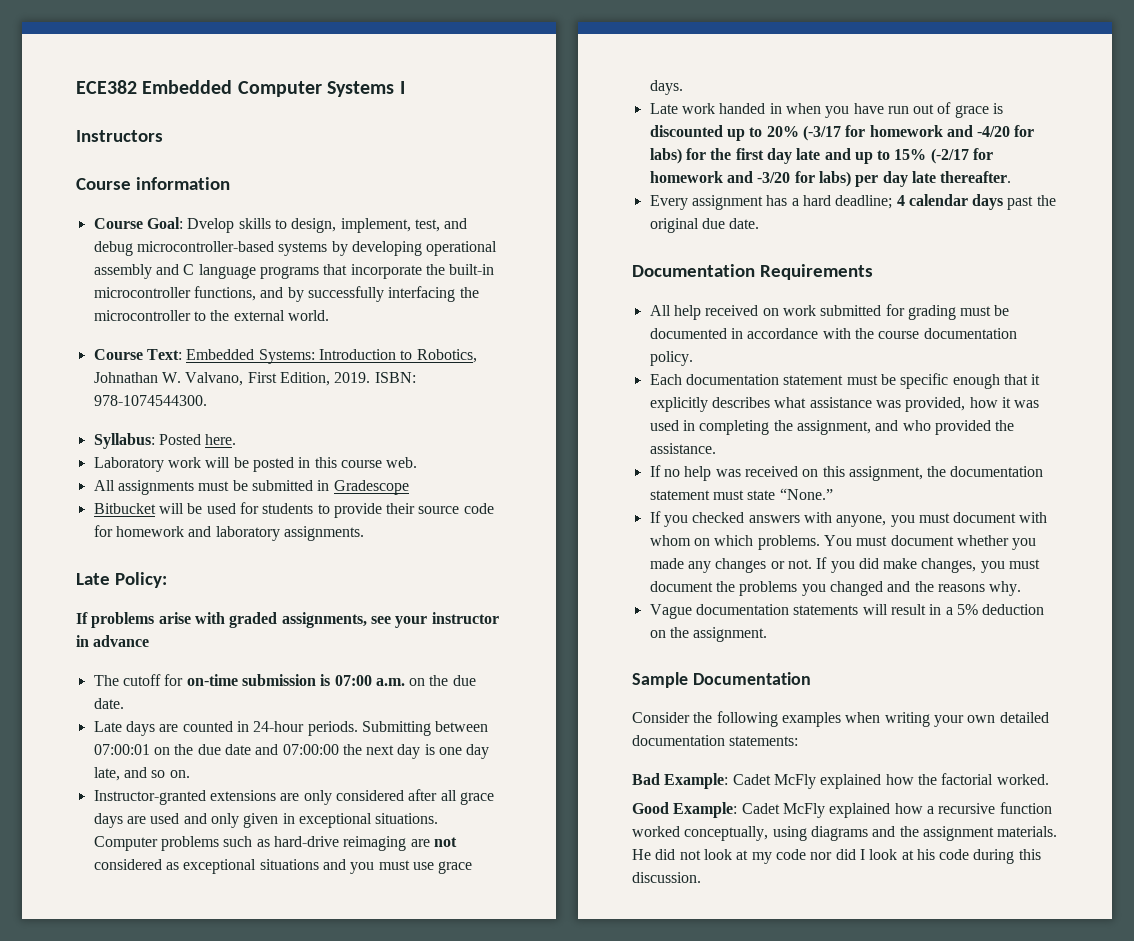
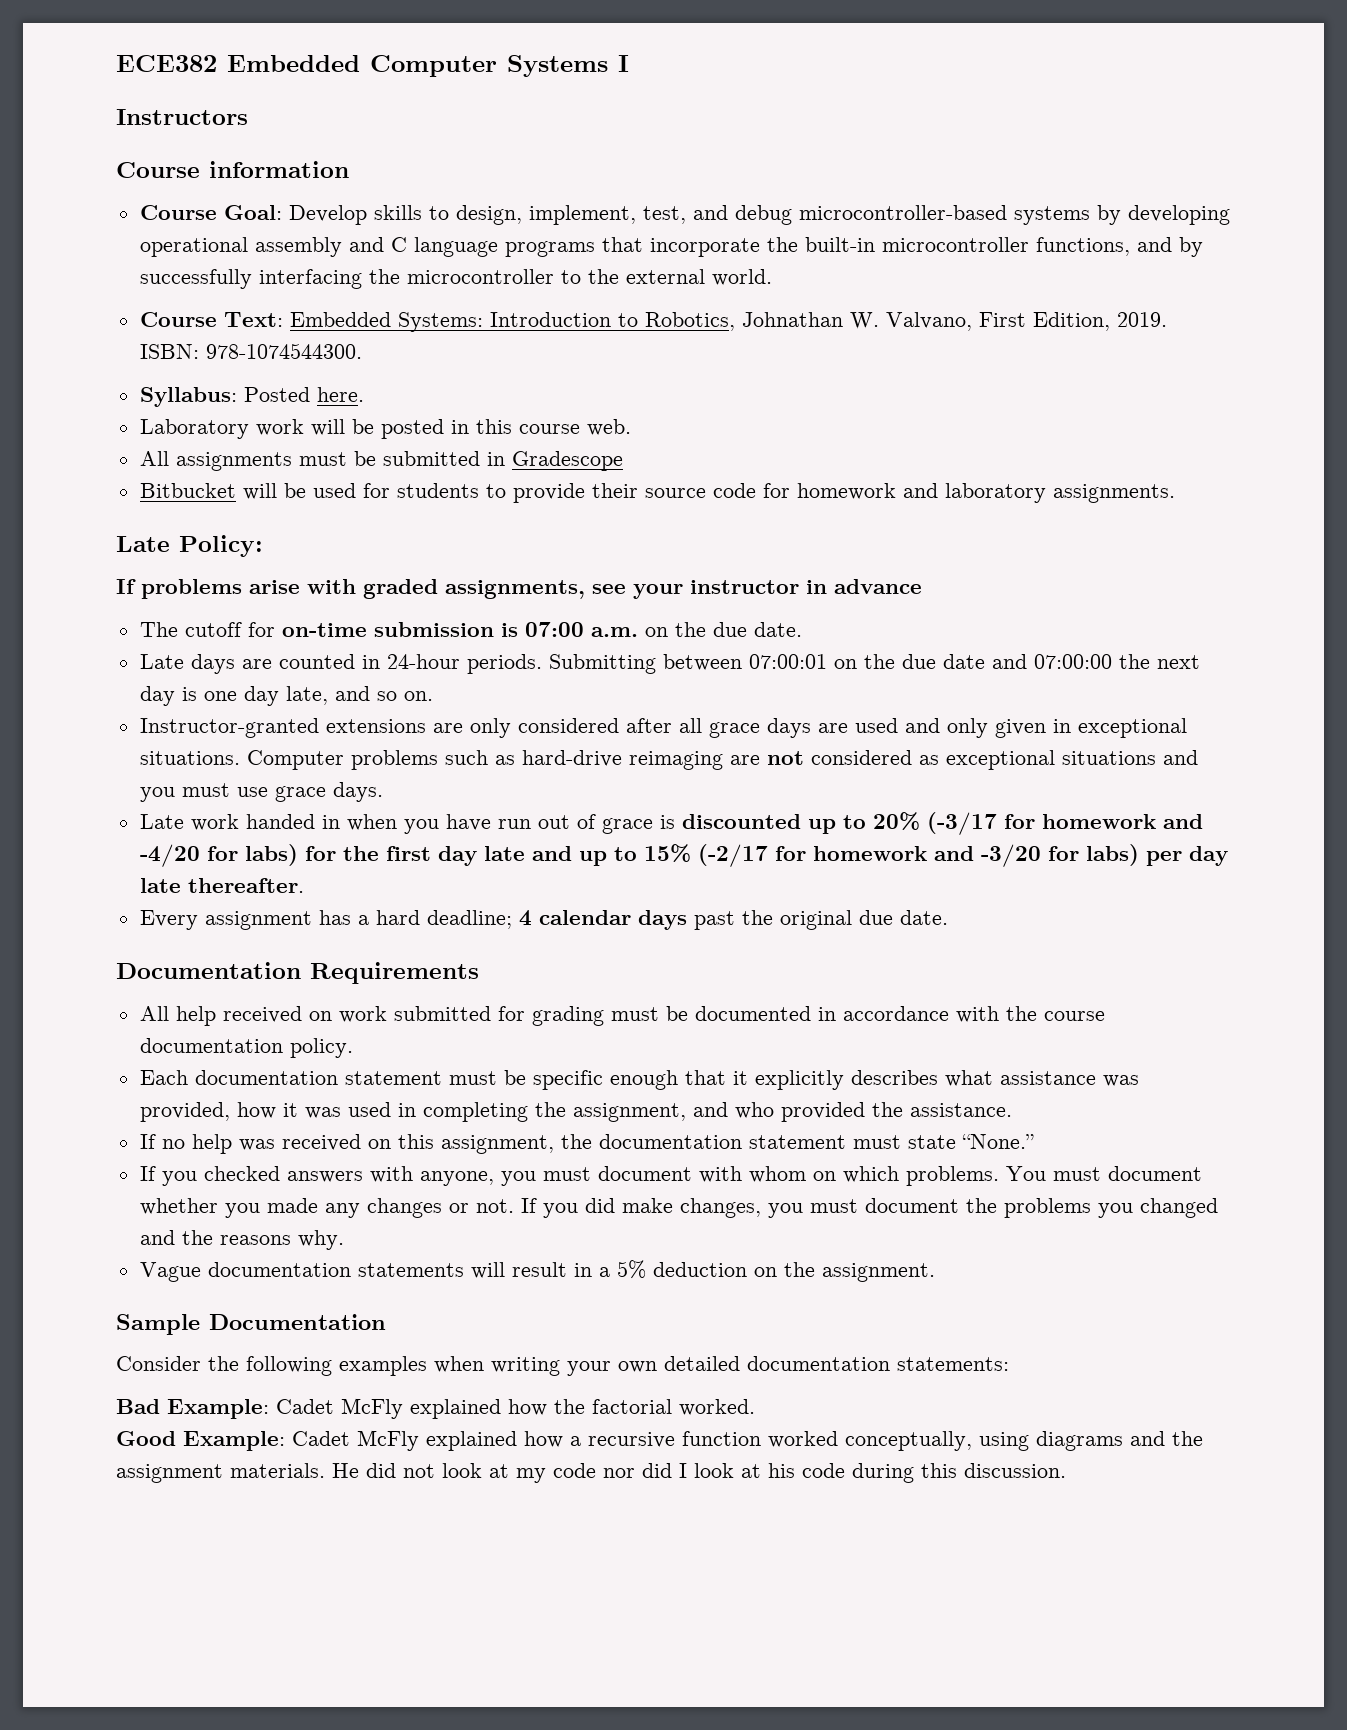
- Course Goal: Dvelop skills to design, implement, test, and debug microcontroller-based systems by developing operational assembly and C language programs that incorporate the built-in microcontroller functions, and by successfully interfacing the microcontroller to the external world.
+ Course Goal: Develop skills to design, implement, test, and debug microcontroller-based systems by developing operational assembly and C language programs that incorporate the built-in microcontroller functions, and by successfully interfacing the microcontroller to the external world.

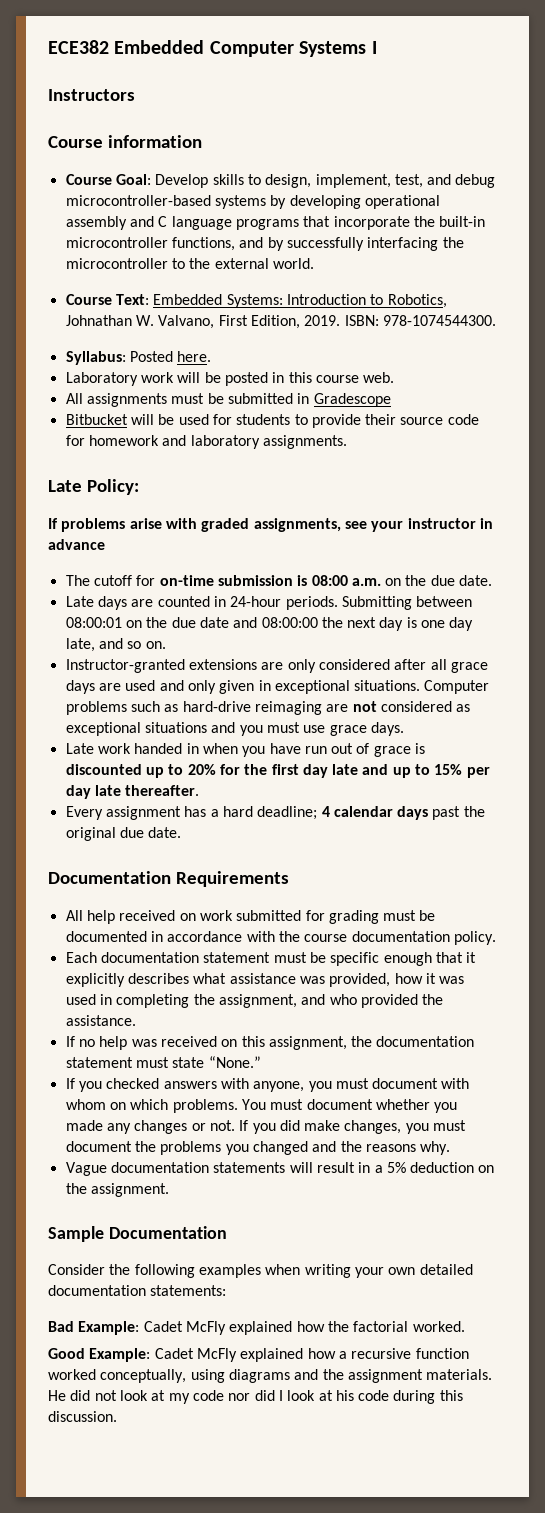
- The cutoff for on-time submission is 07:00 a.m. on the due date.
+ The cutoff for on-time submission is 08:00 a.m. on the due date.
- Submitting between 07:00:01 on the due date and 07:00:00 the next day is one day late, and so on.
+ Submitting between 08:00:01 on the due date and 08:00:00 the next day is one day late, and so on.
- Late work handed in when you have run out of grace is discounted up to 20% (-3/17 for homework and -4/20 for labs) for the first day late and up to 15% (-2/17 for homework and -3/20 for labs) per day late thereafter.
+ Late work handed in when you have run out of grace is discounted up to 20% for the first day late and up to 15% per day late thereafter.

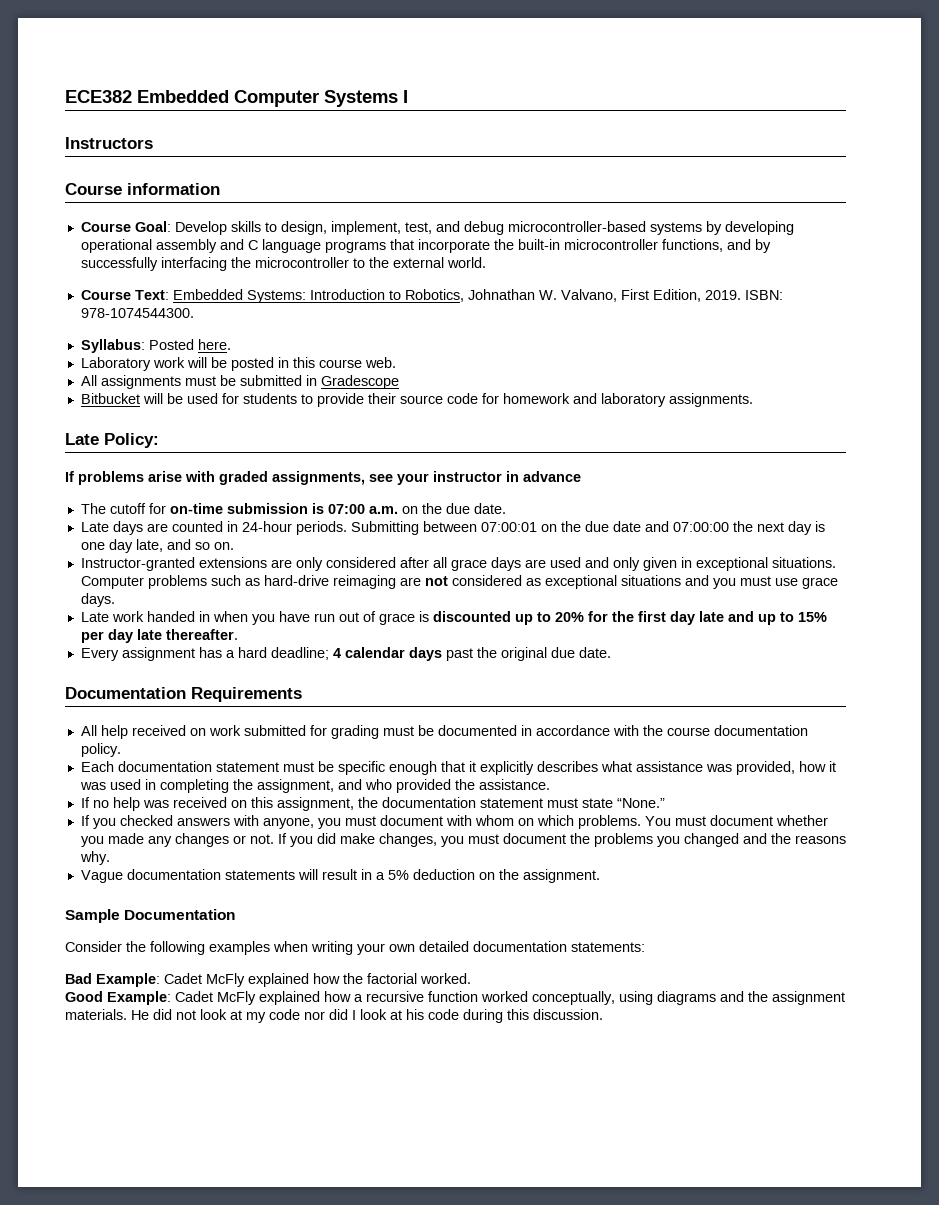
- The cutoff for on-time submission is 08:00 a.m. on the due date.
+ The cutoff for on-time submission is 07:00 a.m. on the due date.
- Submitting between 08:00:01 on the due date and 08:00:00 the next day is one day late, and so on.
+ Submitting between 07:00:01 on the due date and 07:00:00 the next day is one day late, and so on.

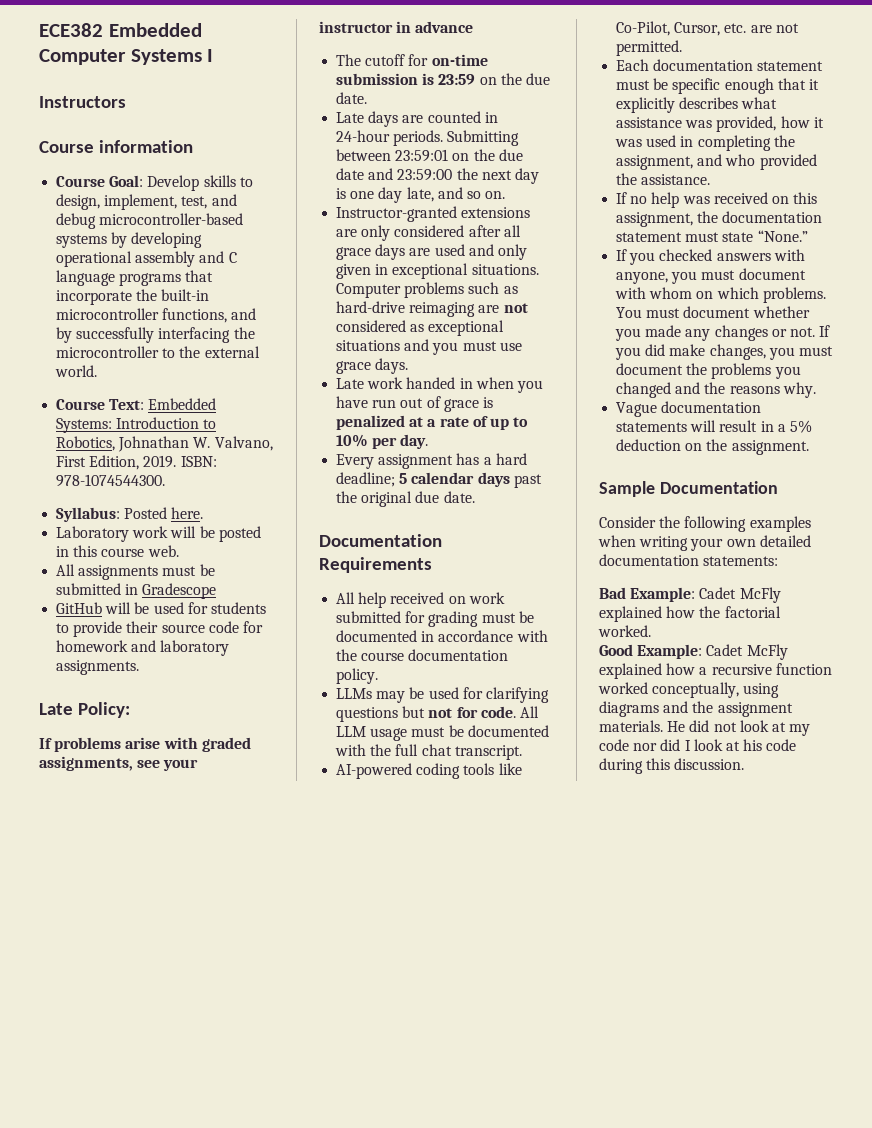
- Bitbucket will be used for students to provide their source code for homework and laboratory assignments.
+ GitHub will be used for students to provide their source code for homework and laboratory assignments.
- The cutoff for on-time submission is 07:00 a.m. on the due date.
+ The cutoff for on-time submission is 23:59 on the due date.
- Submitting between 07:00:01 on the due date and 07:00:00 the next day is one day late, and so on.
+ Submitting between 23:59:01 on the due date and 23:59:00 the next day is one day late, and so on.
- Late work handed in when you have run out of grace is discounted up to 20% for the first day late and up to 15% per day late thereafter.
+ Late work handed in when you have run out of grace is penalized at a rate of up to 10% per day.
- Every assignment has a hard deadline; 4 calendar days past the original due date.
+ Every assignment has a hard deadline; 5 calendar days past the original due date.
+ LLMs may be used for clarifying questions but not for code. All LLM usage must be documented with the full chat transcript.
+ AI-powered coding tools like Co-Pilot, Cursor, etc. are not permitted.

